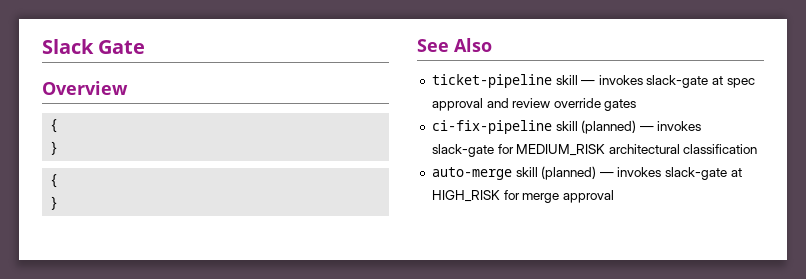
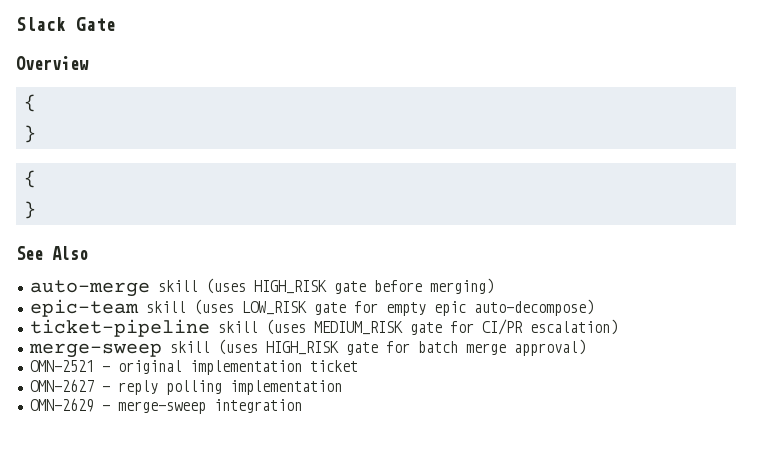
- ticket-pipeline skill — invokes slack-gate at spec approval and review override gates
- ci-fix-pipeline skill (planned) — invokes slack-gate for MEDIUM_RISK architectural classification
- auto-merge skill (planned) — invokes slack-gate at HIGH_RISK for merge approval
+ auto-merge skill (uses HIGH_RISK gate before merging)
+ epic-team skill (uses LOW_RISK gate for empty epic auto-decompose)
+ ticket-pipeline skill (uses MEDIUM_RISK gate for CI/PR escalation)
+ merge-sweep skill (uses HIGH_RISK gate for batch merge approval)
+ OMN-2521 — original implementation ticket
+ OMN-2627 — reply polling implementation
+ OMN-2629 — merge-sweep integration

